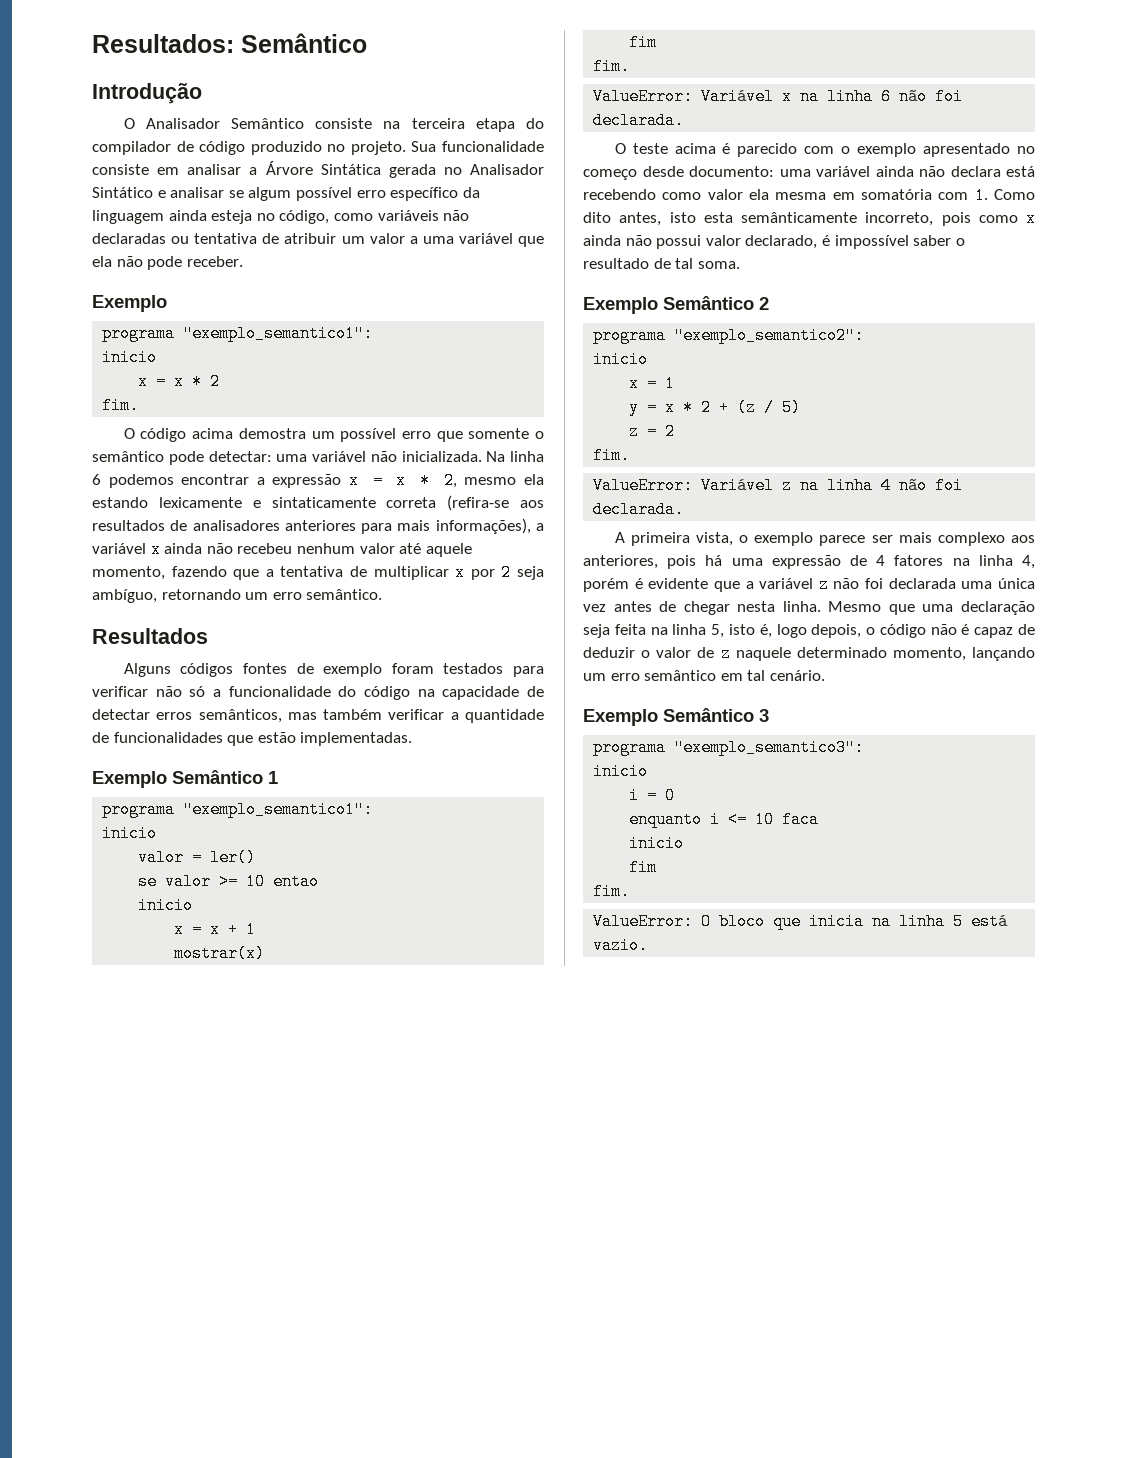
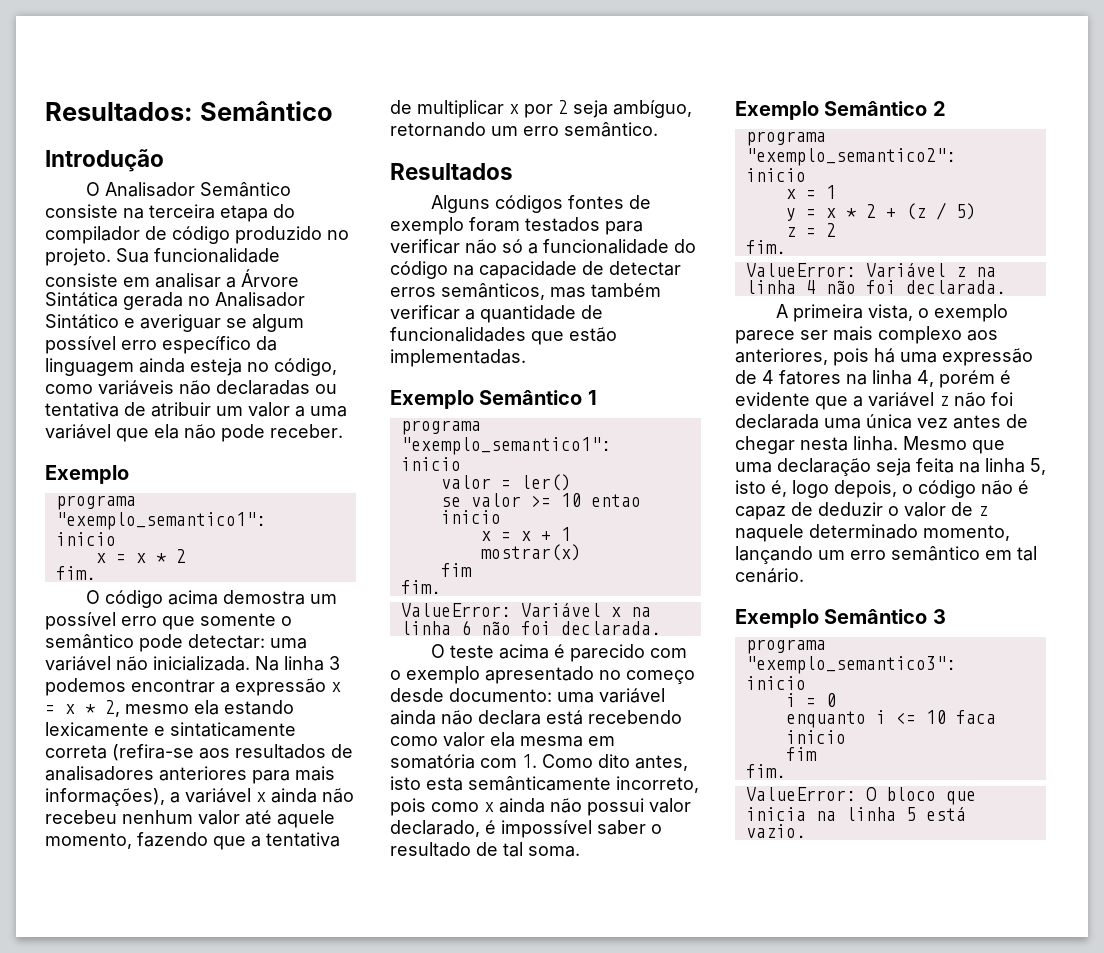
- Sua funcionalidade consiste em analisar a Árvore Sintática gerada no Analisador Sintático e analisar se algum possível erro específico da linguagem ainda esteja no código, como variáveis não declaradas ou tentativa de atribuir um valor a uma variável que ela não pode receber.
+ Sua funcionalidade consiste em analisar a Árvore Sintática gerada no Analisador Sintático e averiguar se algum possível erro específico da linguagem ainda esteja no código, como variáveis não declaradas ou tentativa de atribuir um valor a uma variável que ela não pode receber.
- Na linha 6 podemos encontrar a expressão x = x * 2, mesmo ela estando lexicamente e sintaticamente correta (refira-se aos resultados de analisadores anteriores para mais informações), a variável x ainda não recebeu nenhum valor até aquele momento, fazendo que a tentativa de multiplicar x por 2 seja ambíguo, retornando um erro semântico.
+ Na linha 3 podemos encontrar a expressão x = x * 2, mesmo ela estando lexicamente e sintaticamente correta (refira-se aos resultados de analisadores anteriores para mais informações), a variável x ainda não recebeu nenhum valor até aquele momento, fazendo que a tentativa de multiplicar x por 2 seja ambíguo, retornando um erro semântico.

